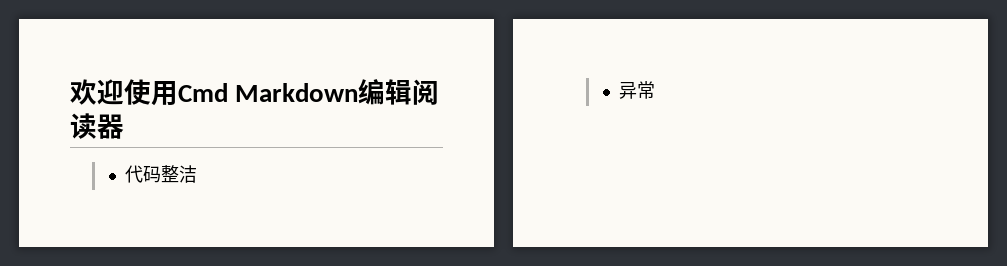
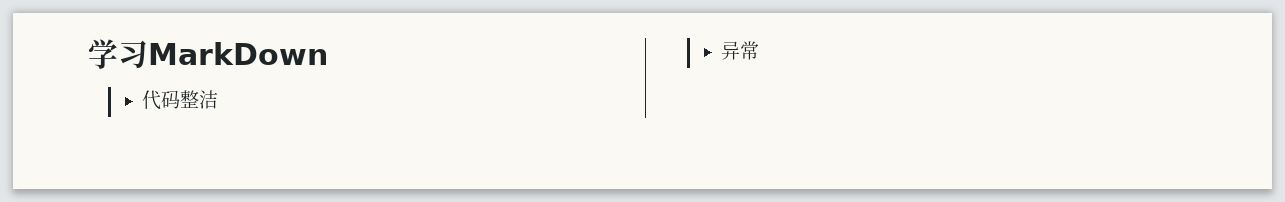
- 欢迎使用Cmd Markdown编辑阅读器
+ 学习MarkDown

